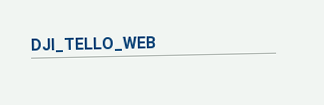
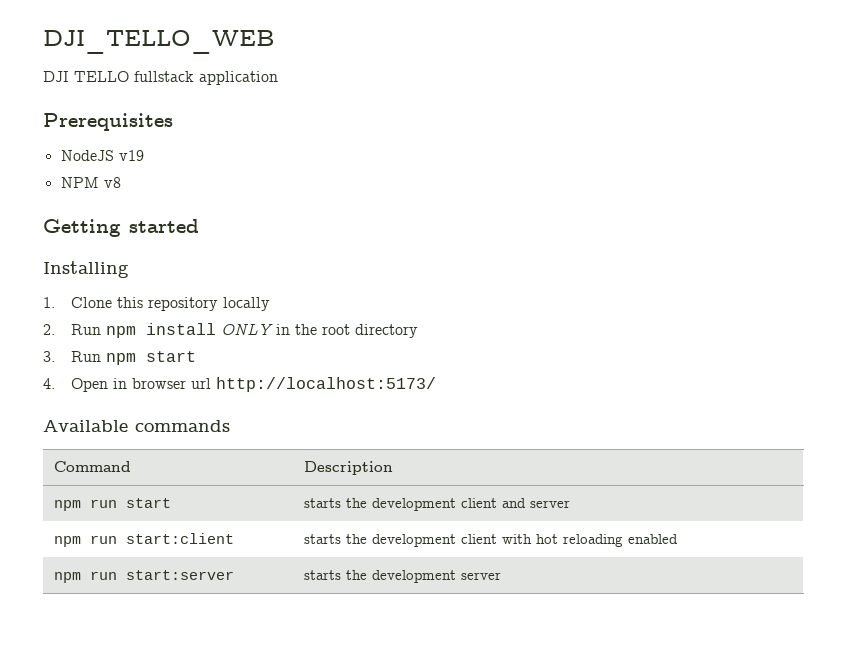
+ DJI TELLO fullstack application
+ Prerequisites
+ NodeJS v19
+ NPM v8
+ Getting started
+ Installing
+ 1. Clone this repository locally
+ 2. Run npm install ONLY in the root directory
+ 3. Run npm start
+ 4. Open in browser url http://localhost:5173/
+ Available commands
+ Command | Description
+ npm run start | starts the development client and server
+ npm run start:client | starts the development client with hot reloading enabled
+ npm run start:server | starts the development server

